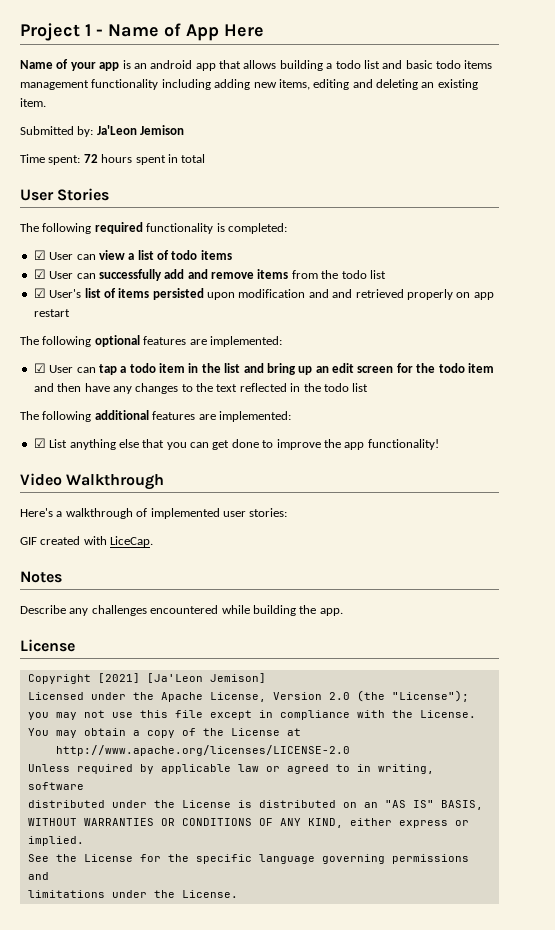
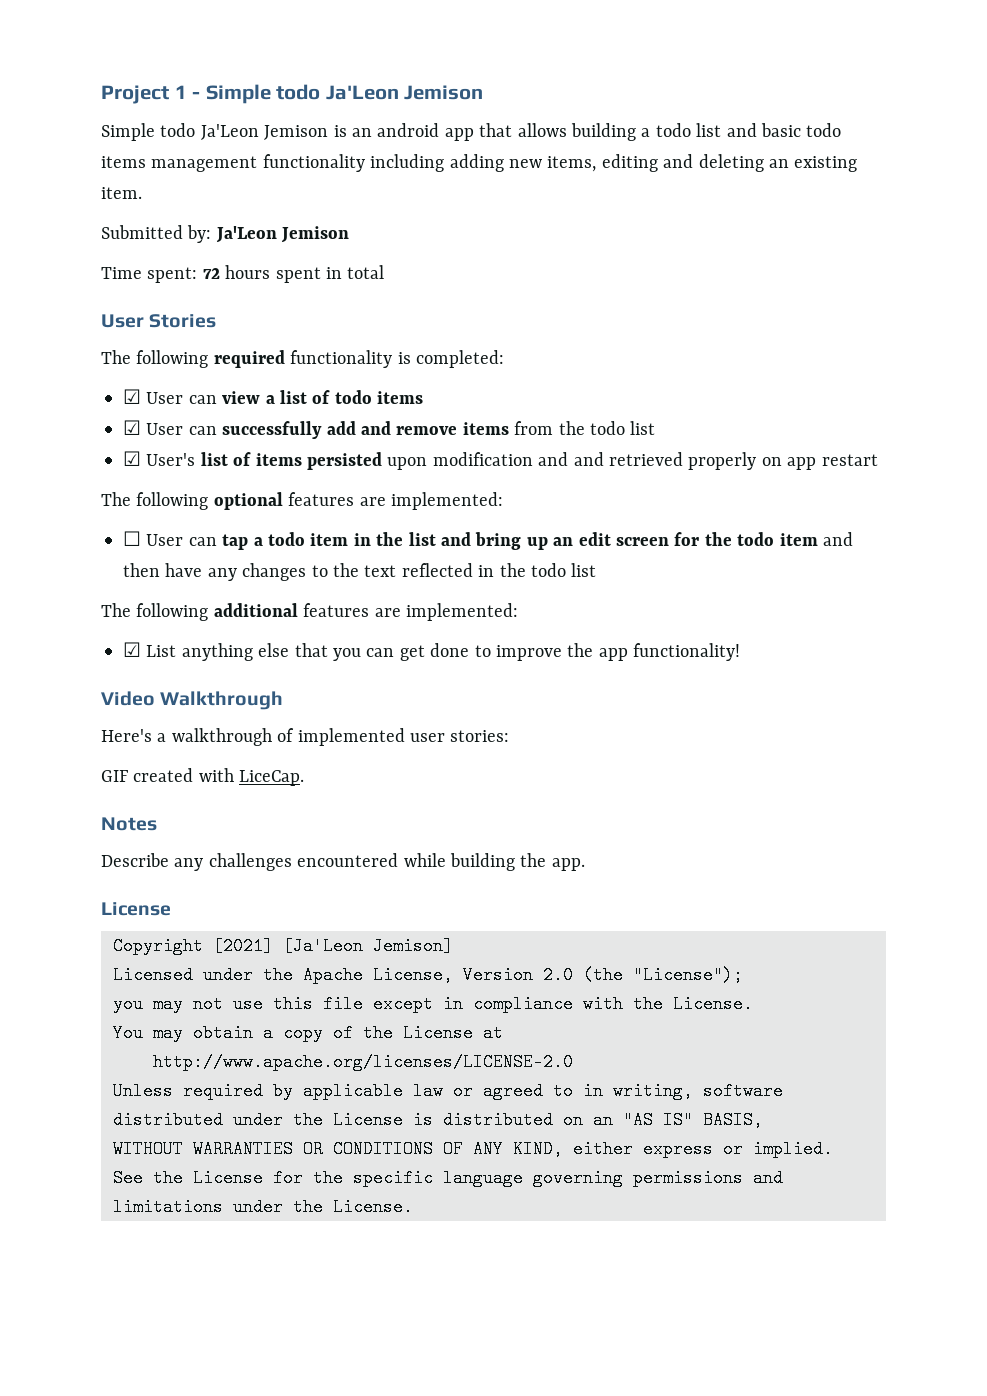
- Project 1 - Name of App Here
- Name of your app is an android app that allows building a todo list and basic todo items management functionality including adding new items, editing and deleting an existing item.
+ Project 1 - Simple todo Ja'Leon Jemison
+ Simple todo Ja'Leon Jemison is an android app that allows building a todo list and basic todo items management functionality including adding new items, editing and deleting an existing item.
- ☑ User can tap a todo item in the list and bring up an edit screen for the todo item and then have any changes to the text reflected in the todo list
+ ☐ User can tap a todo item in the list and bring up an edit screen for the todo item and then have any changes to the text reflected in the todo list

